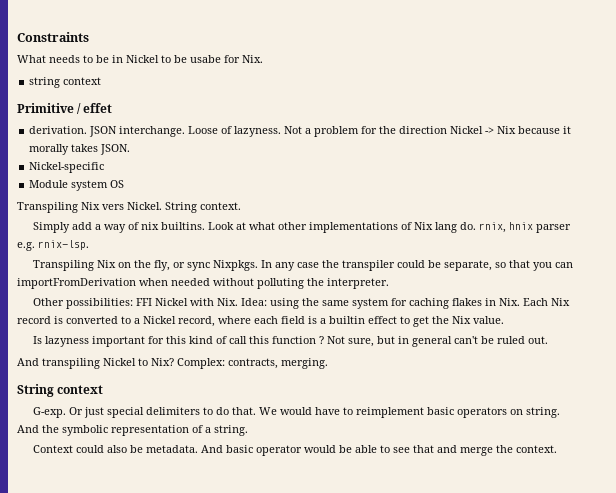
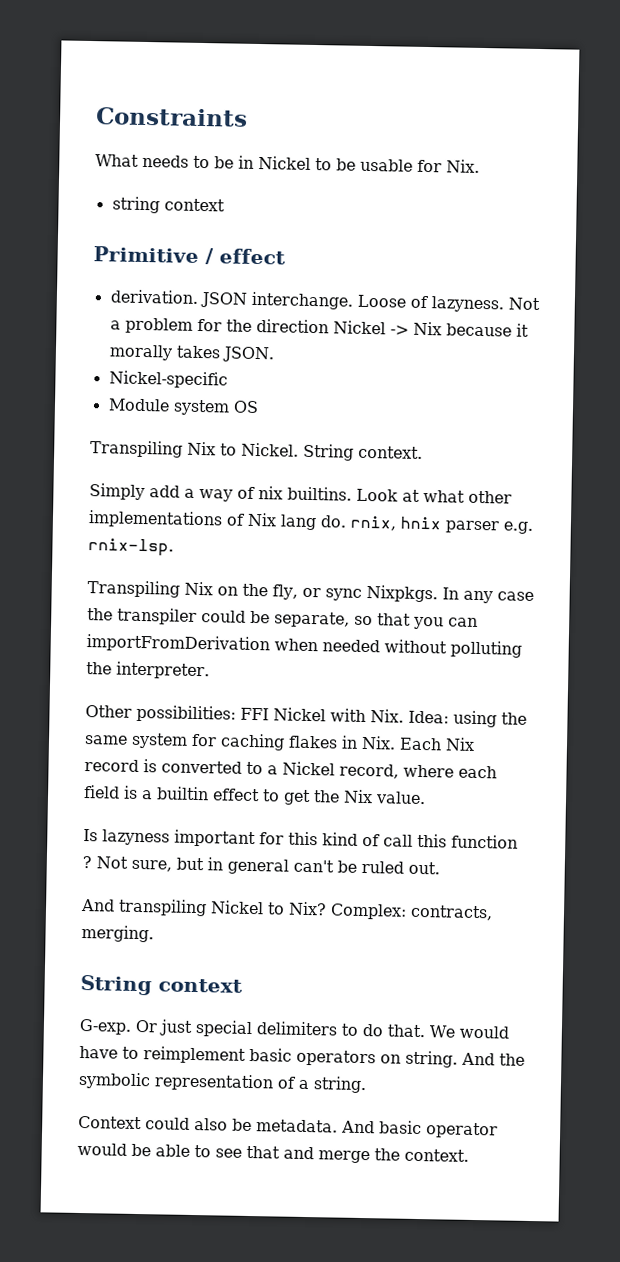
- What needs to be in Nickel to be usabe for Nix.
+ What needs to be in Nickel to be usable for Nix.
- Primitive / effet
+ Primitive / effect
- Transpiling Nix vers Nickel.
+ Transpiling Nix to Nickel.

